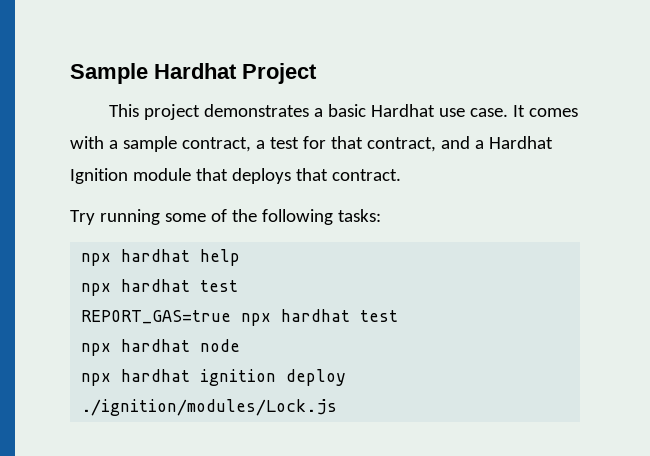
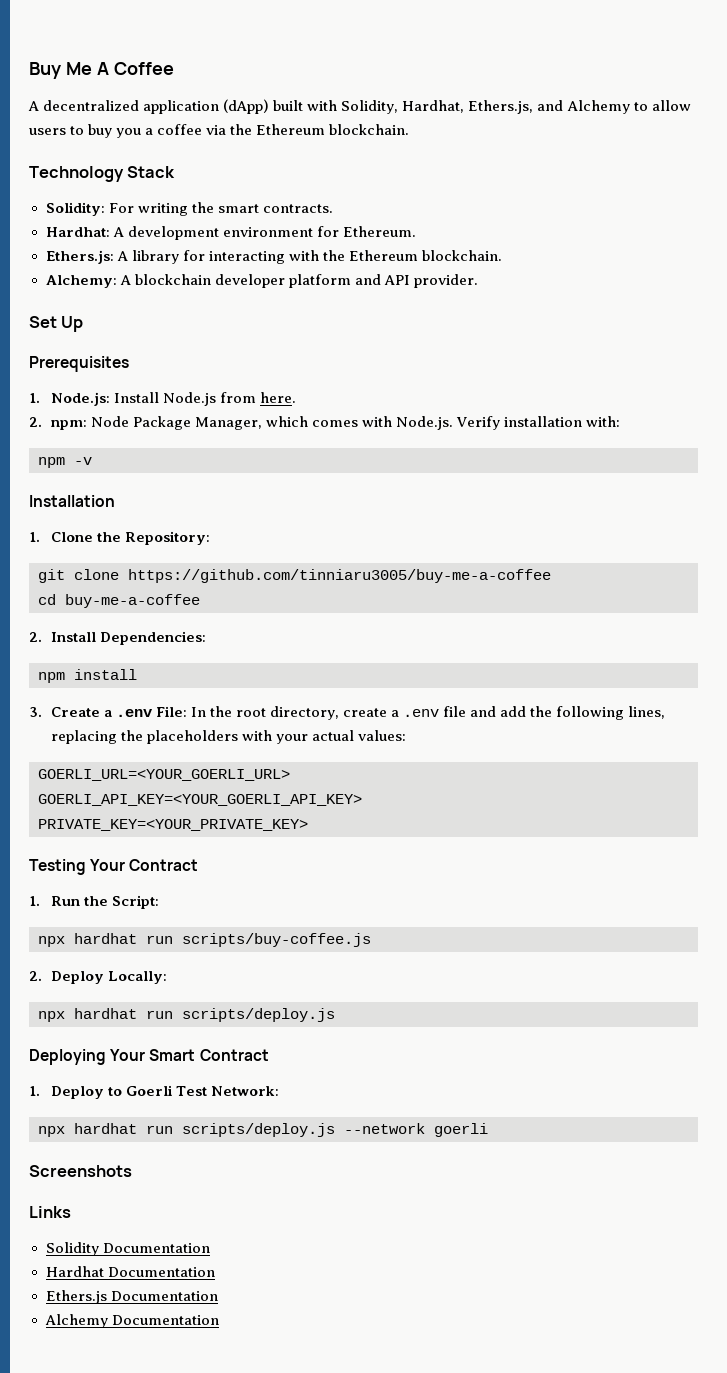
- Sample Hardhat Project
- This project demonstrates a basic Hardhat use case. It comes with a sample contract, a test for that contract, and a Hardhat Ignition module that deploys that contract.
- Try running some of the following tasks:
- npx hardhat help
- npx hardhat test
- REPORT_GAS=true npx hardhat test
- npx hardhat node
- npx hardhat ignition deploy ./ignition/modules/Lock.js
+ Buy Me A Coffee
+ A decentralized application (dApp) built with Solidity, Hardhat, Ethers.js, and Alchemy to allow users to buy you a coffee via the Ethereum blockchain.
+ Technology Stack
+ Solidity: For writing the smart contracts.
+ Hardhat: A development environment for Ethereum.
+ Ethers.js: A library for interacting with the Ethereum blockchain.
+ Alchemy: A blockchain developer platform and API provider.
+ Set Up
+ Prerequisites
+ 1. Node.js: Install Node.js from here.
+ 2. npm: Node Package Manager, which comes with Node.js. Verify installation with:
+ npm -v
+ Installation
+ 1. Clone the Repository:
+ git clone https://github.com/tinniaru3005/buy-me-a-coffee
+ cd buy-me-a-coffee
+ 2. Install Dependencies:
+ npm install
+ 3. Create a .env File: In the root directory, create a .env file and add the following lines, replacing the placeholders with your actual values:
+ GOERLI_URL=<YOUR_GOERLI_URL>
+ GOERLI_API_KEY=<YOUR_GOERLI_API_KEY>
+ PRIVATE_KEY=<YOUR_PRIVATE_KEY>
+ Testing Your Contract
+ 1. Run the Script:
+ npx hardhat run scripts/buy-coffee.js
+ 2. Deploy Locally:
+ npx hardhat run scripts/deploy.js
+ Deploying Your Smart Contract
+ 1. Deploy to Goerli Test Network:
+ npx hardhat run scripts/deploy.js --network goerli
+ Screenshots
+ Links
+ Solidity Documentation
+ Hardhat Documentation
+ Ethers.js Documentation
+ Alchemy Documentation

